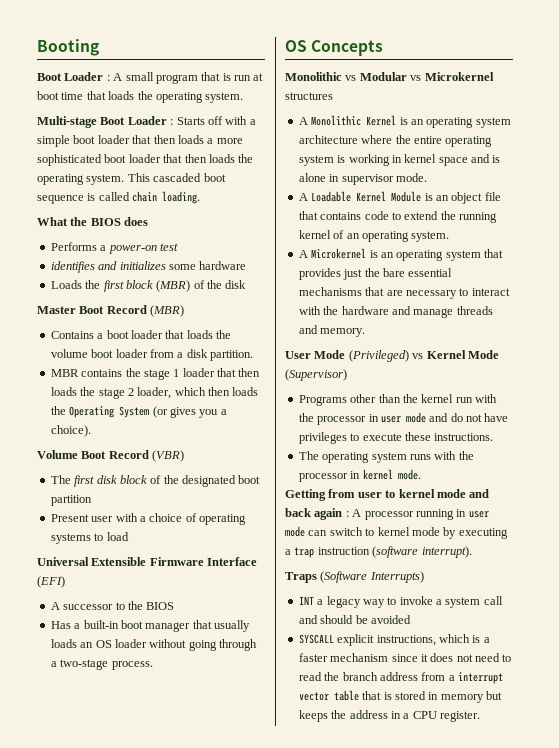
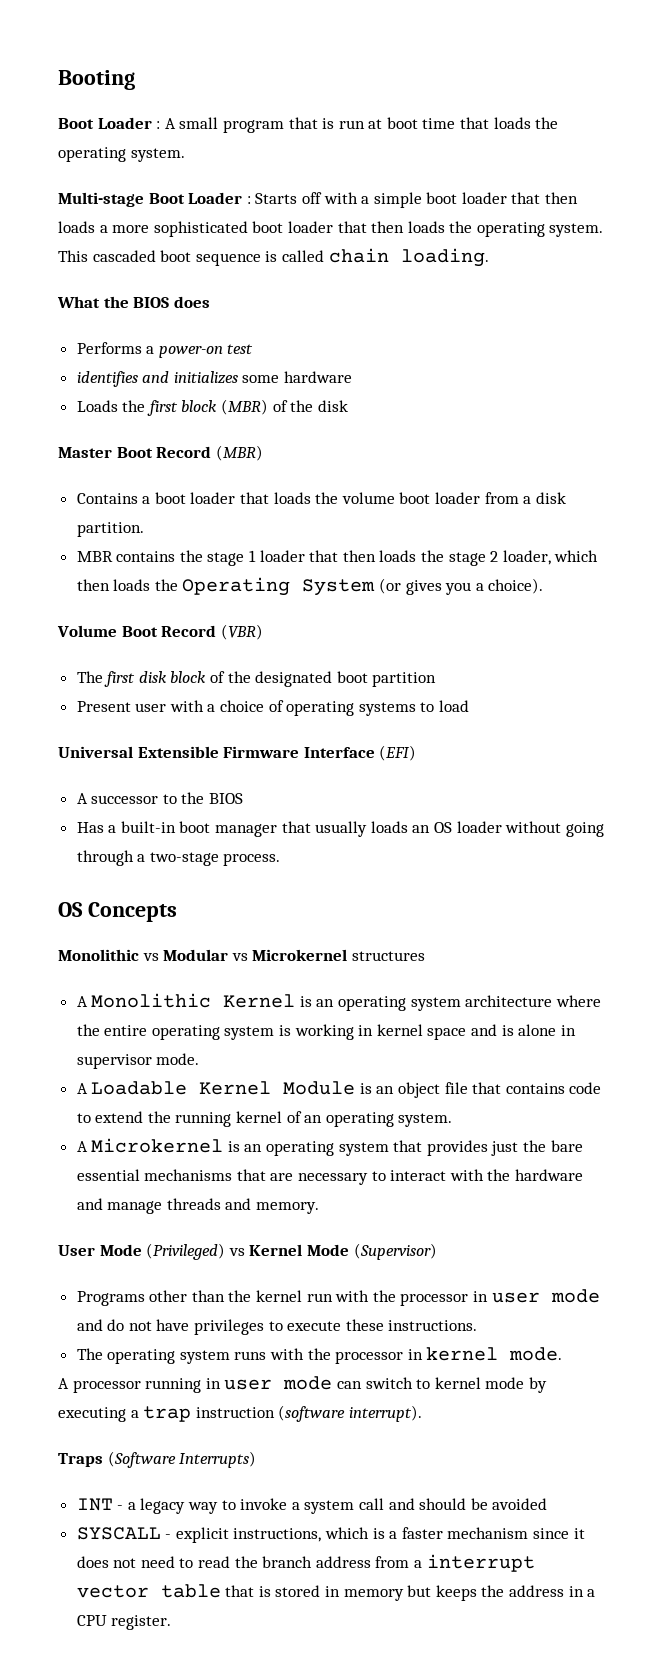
- Getting from user to kernel mode and back again : A processor running in user mode can switch to kernel mode by executing a trap instruction (software interrupt).
+ A processor running in user mode can switch to kernel mode by executing a trap instruction (software interrupt).
- INT a legacy way to invoke a system call and should be avoided
+ INT - a legacy way to invoke a system call and should be avoided
- SYSCALL explicit instructions, which is a faster mechanism since it does not need to read the branch address from a interrupt vector table that is stored in memory but keeps the address in a CPU register.
+ SYSCALL - explicit instructions, which is a faster mechanism since it does not need to read the branch address from a interrupt vector table that is stored in memory but keeps the address in a CPU register.

